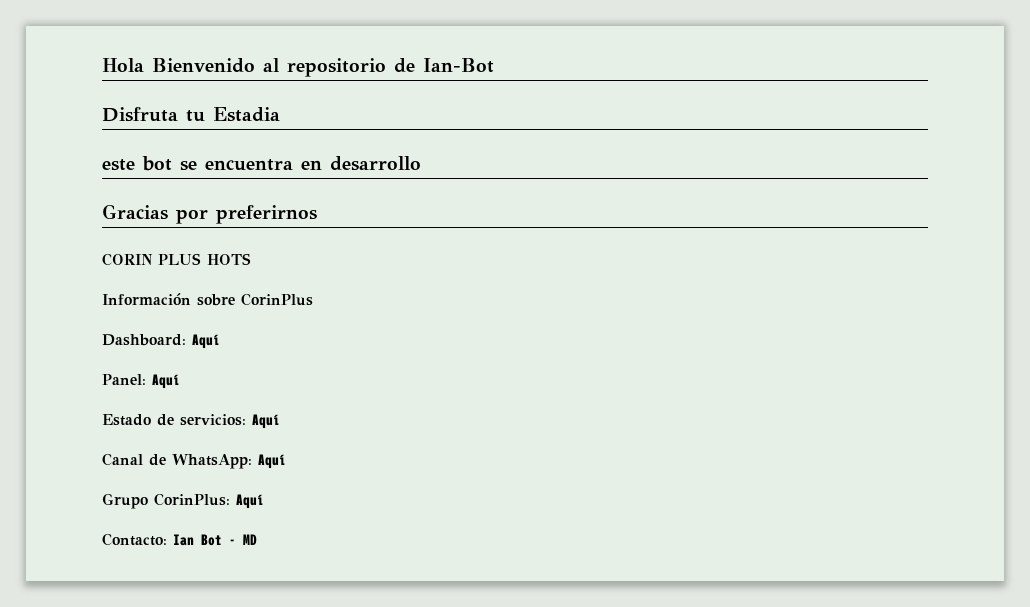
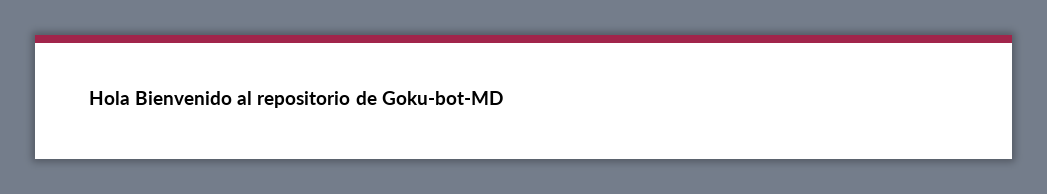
- Hola Bienvenido al repositorio de Ian-Bot
- Disfruta tu Estadia
- este bot se encuentra en desarrollo
- Gracias por preferirnos
- CORIN PLUS HOTS
- Información sobre CorinPlus
- Dashboard: Aquí
- Panel: Aquí
- Estado de servicios: Aquí
- Canal de WhatsApp: Aquí
- Grupo CorinPlus: Aquí
- Contacto: Ian Bot - MD
+ Hola Bienvenido al repositorio de Goku-bot-MD

